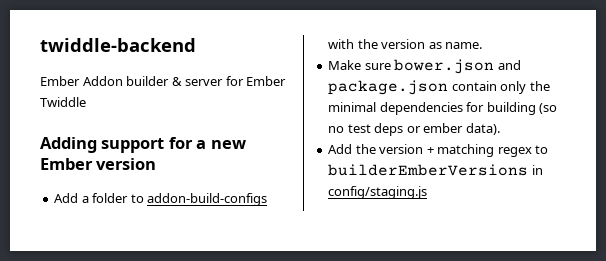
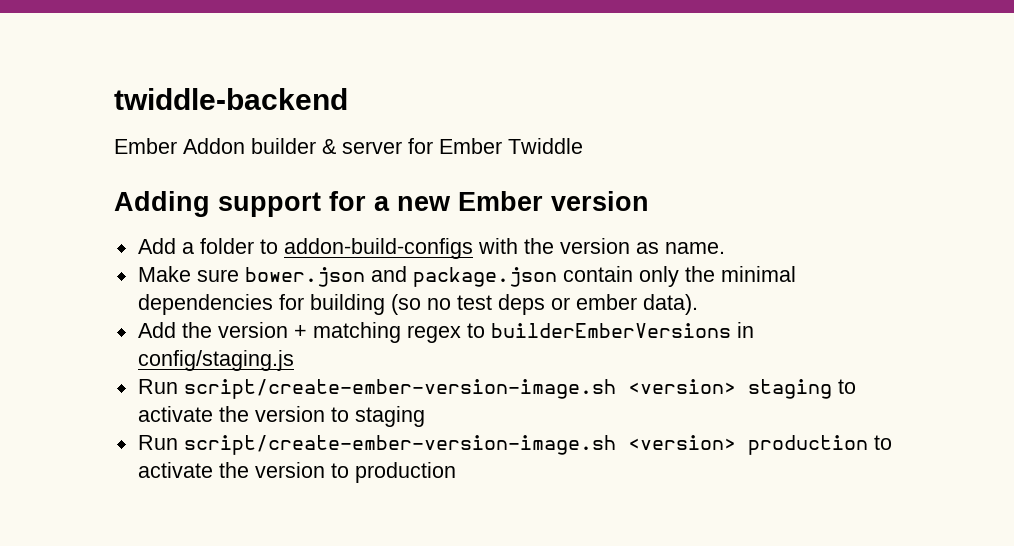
+ Run script/create-ember-version-image.sh <version> staging to activate the version to staging
+ Run script/create-ember-version-image.sh <version> production to activate the version to production

